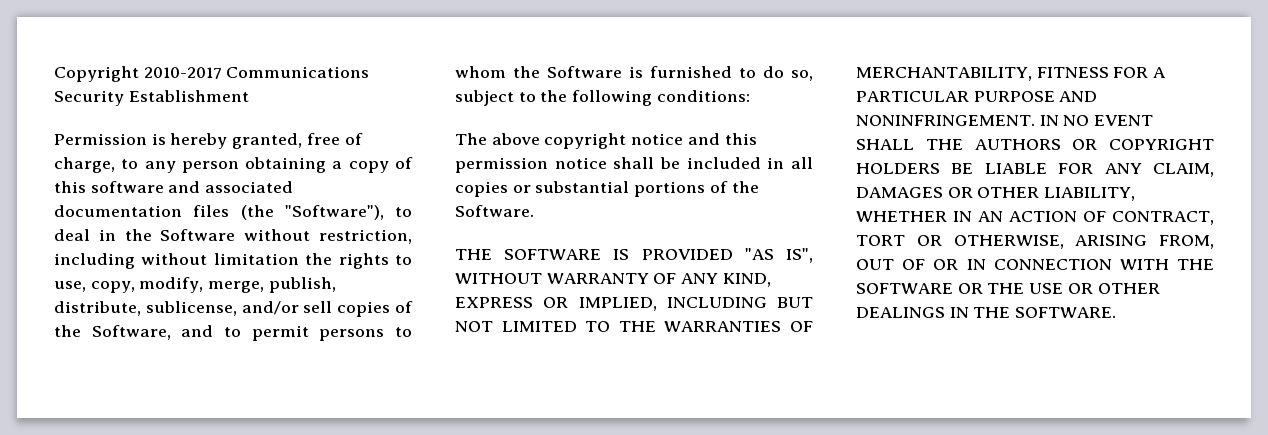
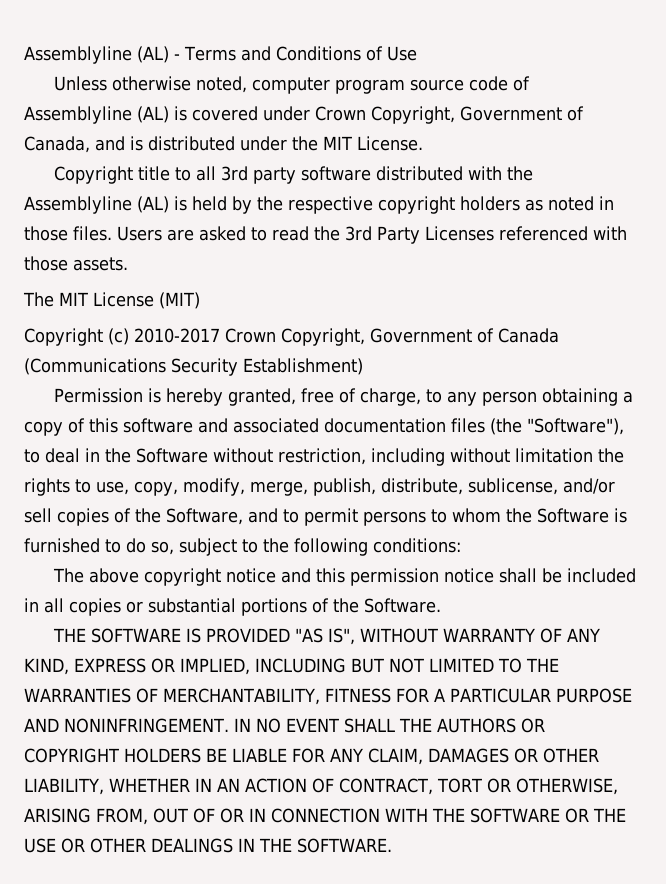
- Copyright 2010-2017 Communications Security Establishment
+ Assemblyline (AL) - Terms and Conditions of Use
+ Unless otherwise noted, computer program source code of Assemblyline (AL) is covered under Crown Copyright, Government of Canada, and is distributed under the MIT License.
+ Copyright title to all 3rd party software distributed with the Assemblyline (AL) is held by the respective copyright holders as noted in those files. Users are asked to read the 3rd Party Licenses referenced with those assets.
+ The MIT License (MIT)
+ Copyright (c) 2010-2017 Crown Copyright, Government of Canada (Communications Security Establishment)

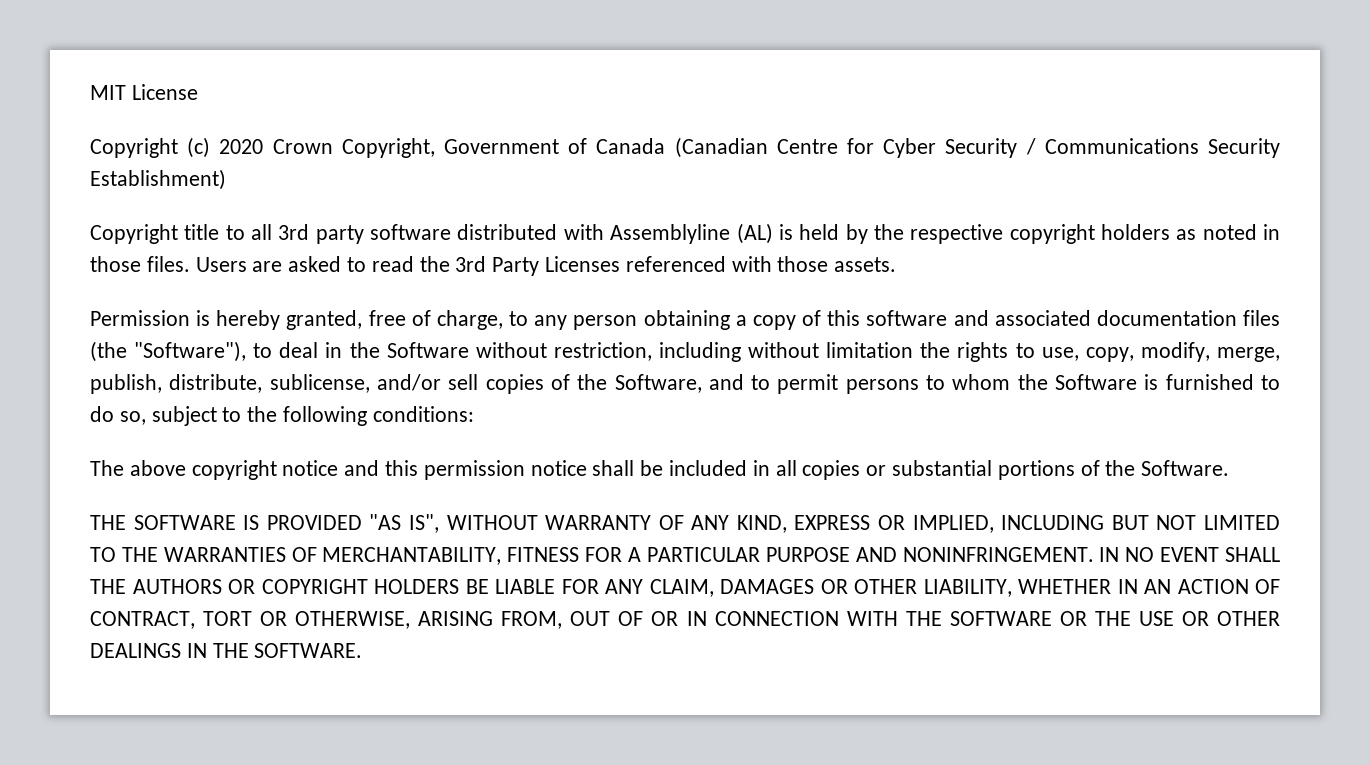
- Assemblyline (AL) - Terms and Conditions of Use
- Unless otherwise noted, computer program source code of Assemblyline (AL) is covered under Crown Copyright, Government of Canada, and is distributed under the MIT License.
+ MIT License
+ Copyright (c) 2020 Crown Copyright, Government of Canada (Canadian Centre for Cyber Security / Communications Security Establishment)
- Copyright title to all 3rd party software distributed with the Assemblyline (AL) is held by the respective copyright holders as noted in those files.
+ Copyright title to all 3rd party software distributed with Assemblyline (AL) is held by the respective copyright holders as noted in those files.
- The MIT License (MIT)
- Copyright (c) 2010-2017 Crown Copyright, Government of Canada (Communications Security Establishment)

